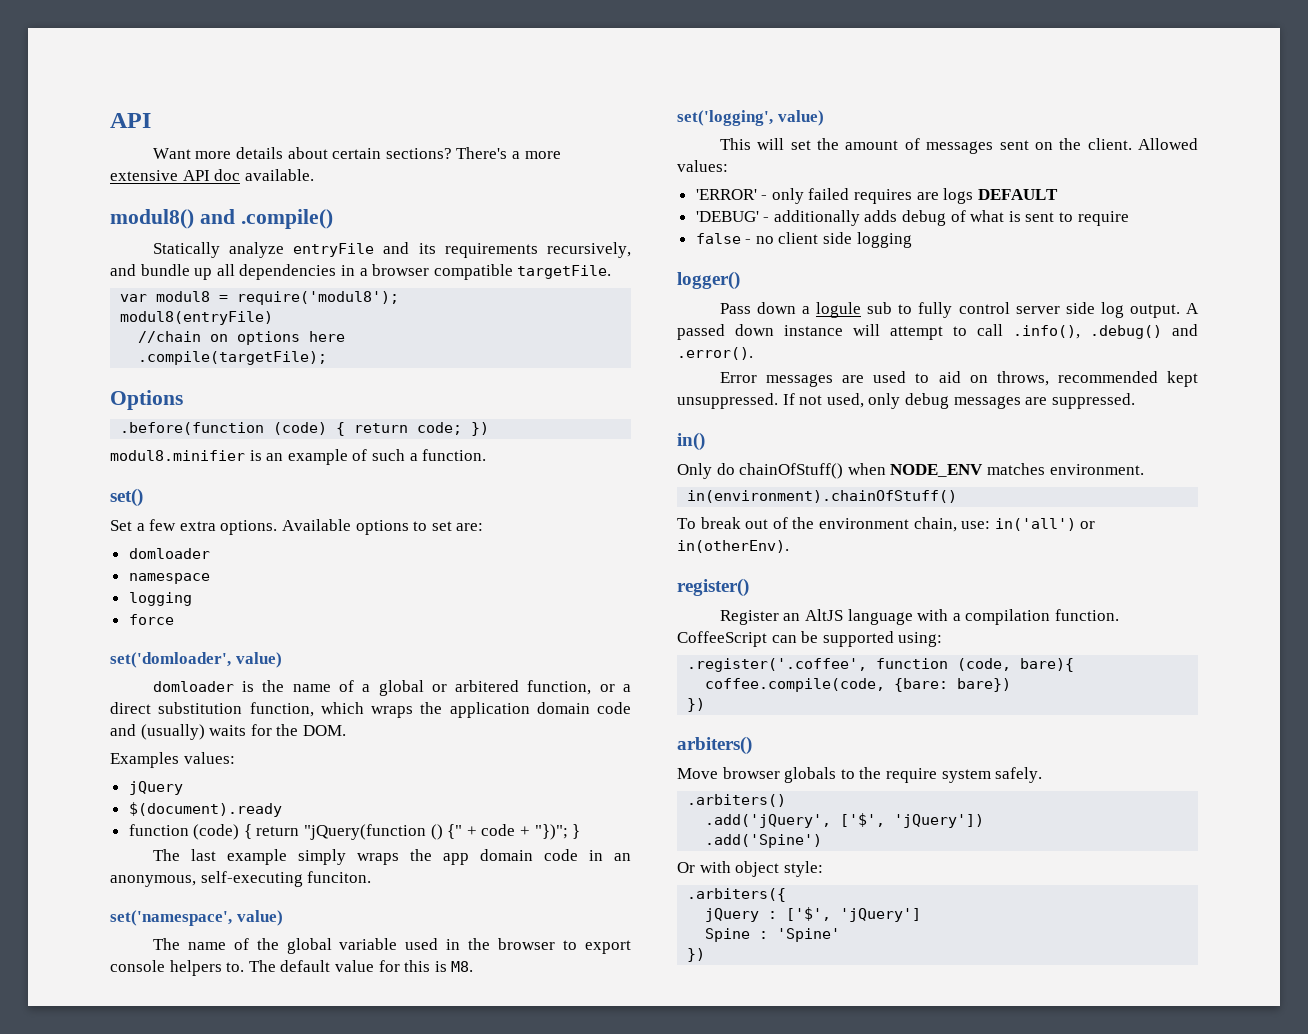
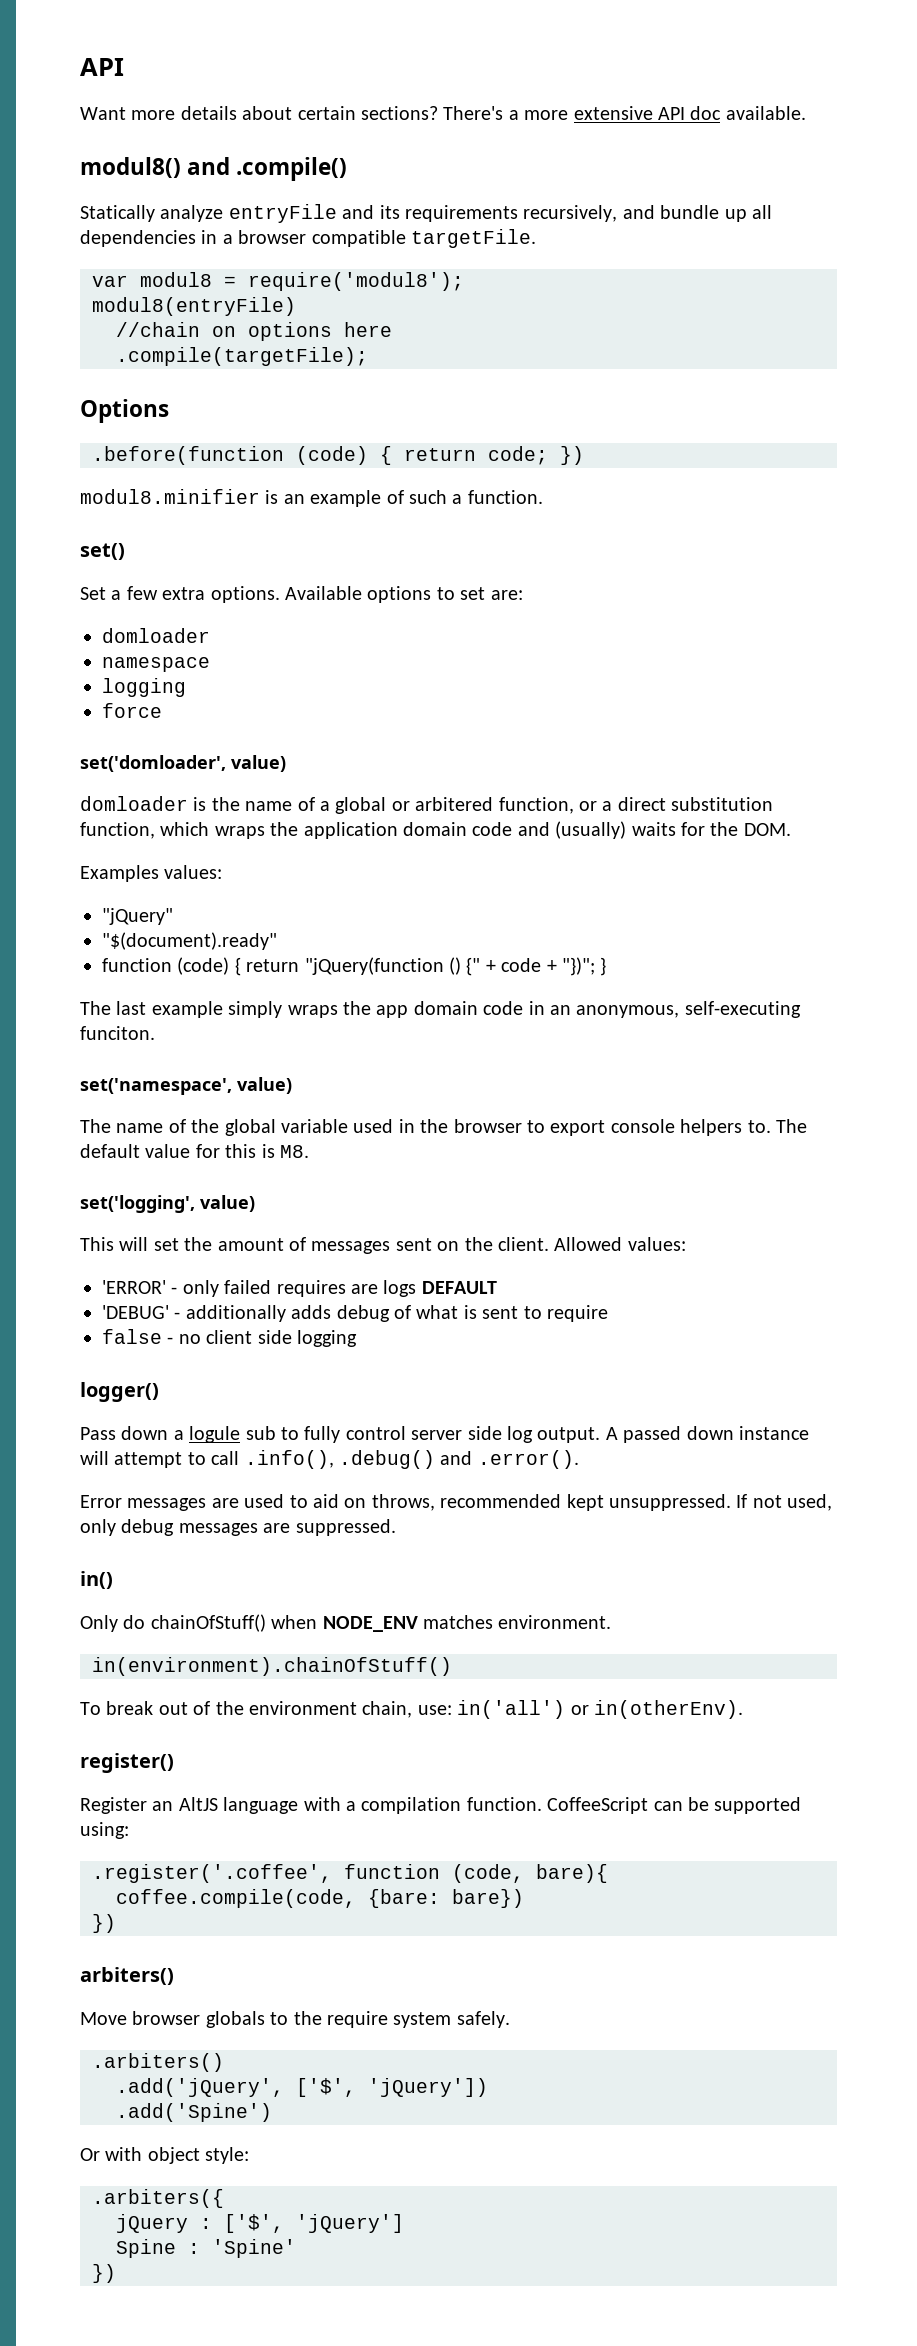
  Examples values:
- jQuery
- $(document).ready
+ "jQuery"
+ "$(document).ready"

